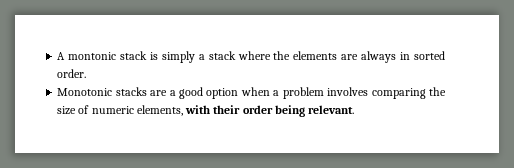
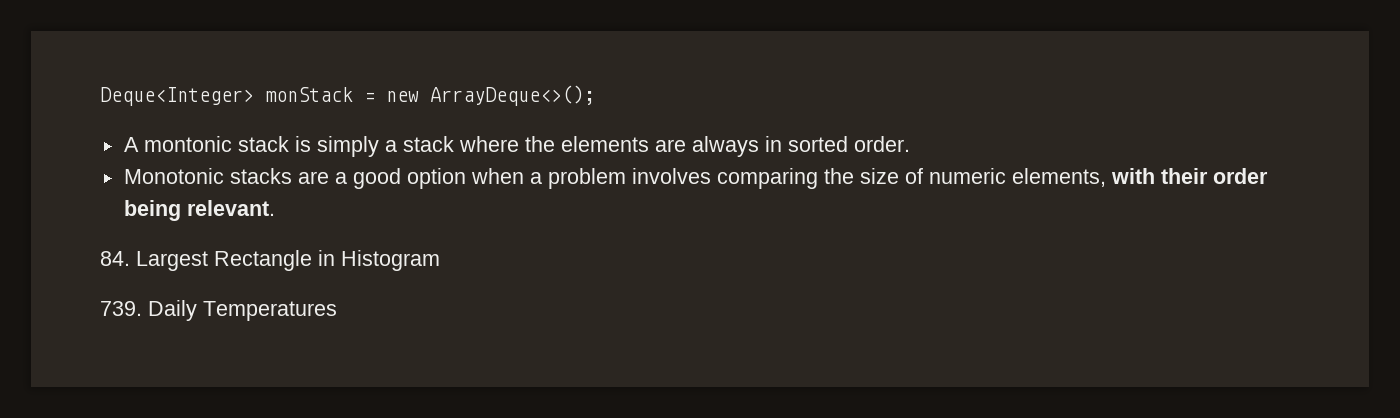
+ Deque<Integer> monStack = new ArrayDeque<>();
+ 84. Largest Rectangle in Histogram
+ 739. Daily Temperatures

